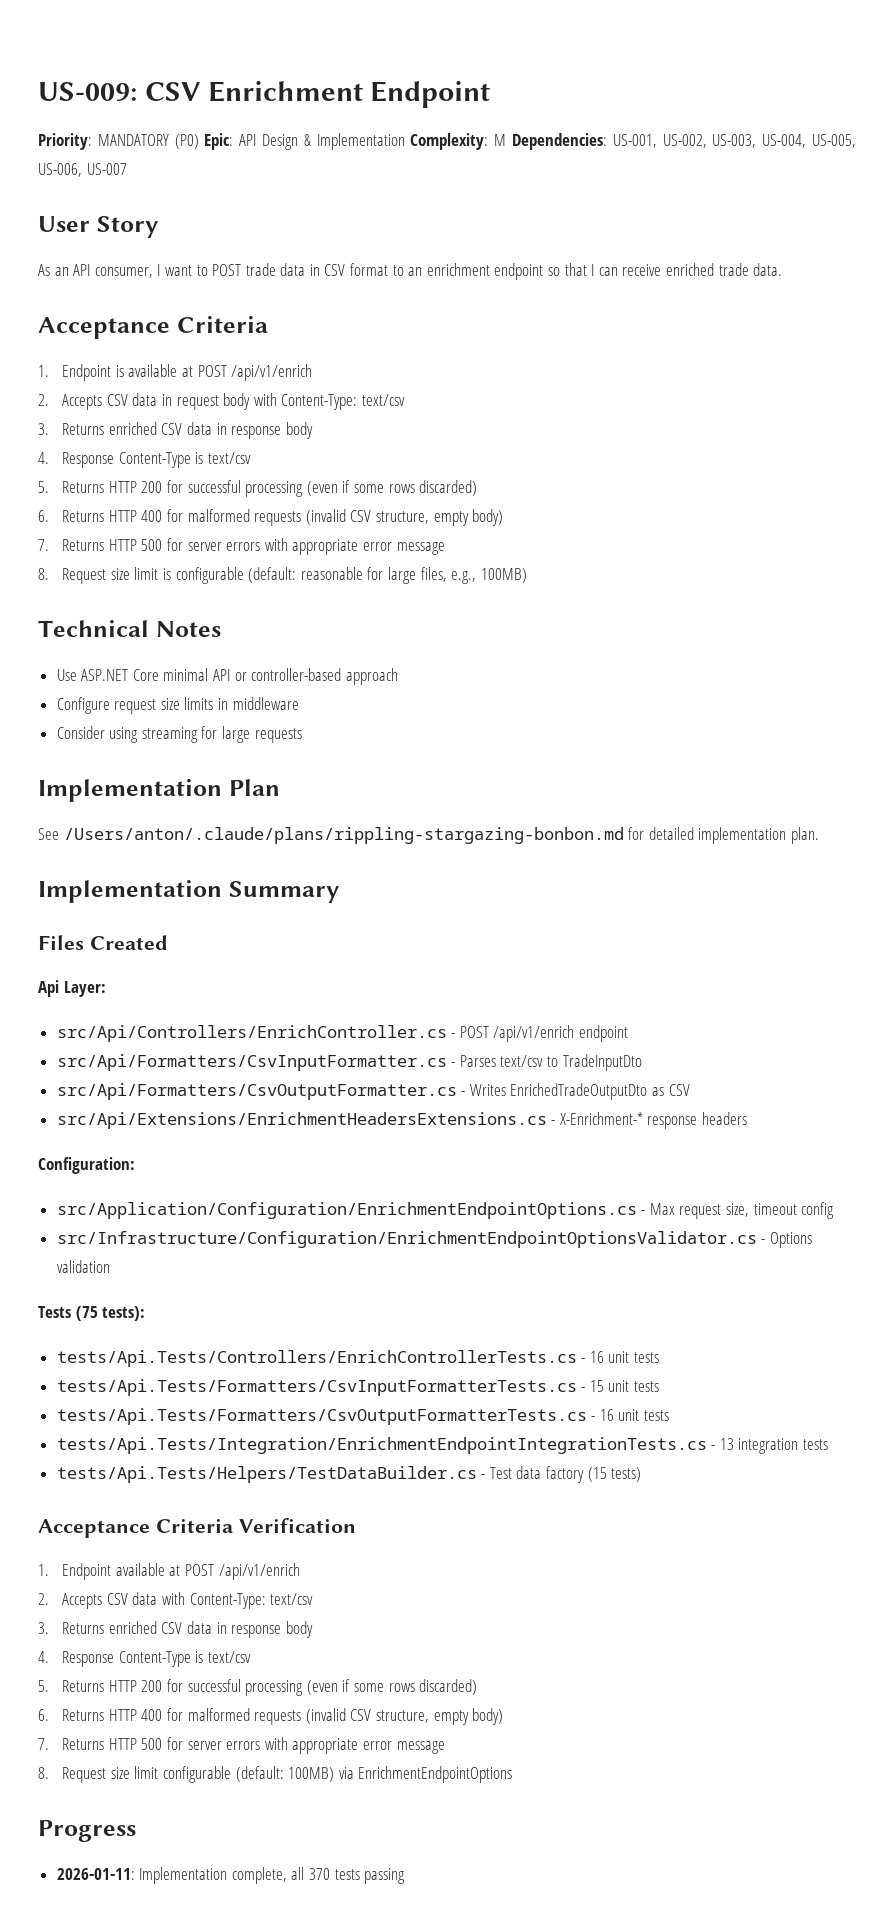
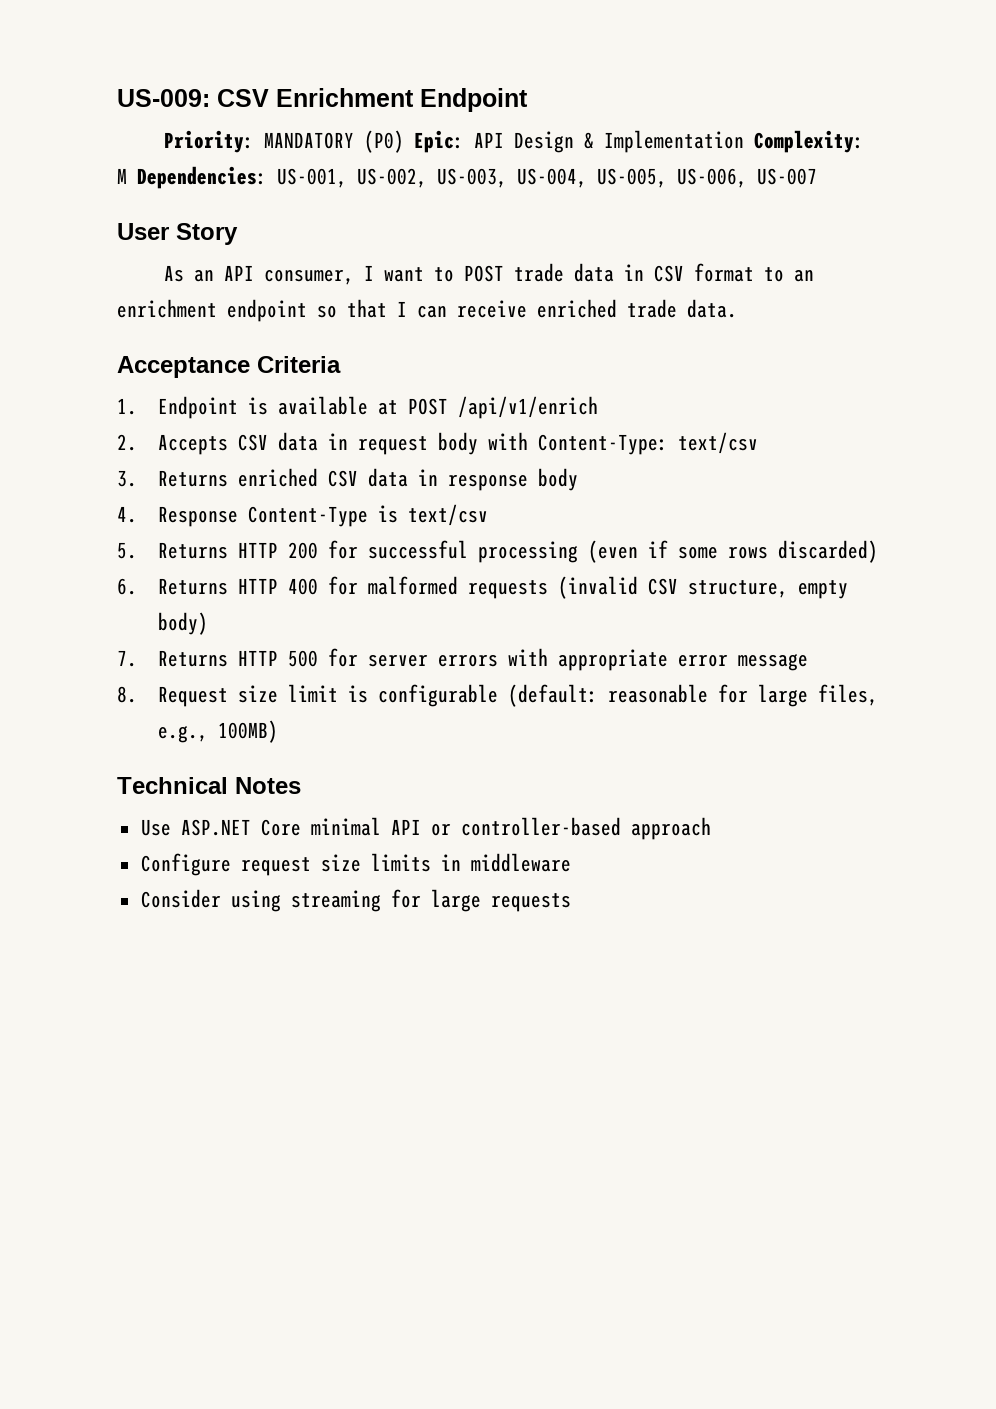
- Implementation Plan
- See /Users/anton/.claude/plans/rippling-stargazing-bonbon.md for detailed implementation plan.
- Implementation Summary
- Files Created
- Api Layer:
- src/Api/Controllers/EnrichController.cs - POST /api/v1/enrich endpoint
- src/Api/Formatters/CsvInputFormatter.cs - Parses text/csv to TradeInputDto
- src/Api/Formatters/CsvOutputFormatter.cs - Writes EnrichedTradeOutputDto as CSV
- src/Api/Extensions/EnrichmentHeadersExtensions.cs - X-Enrichment-* response headers
- Configuration:
- src/Application/Configuration/EnrichmentEndpointOptions.cs - Max request size, timeout config
- src/Infrastructure/Configuration/EnrichmentEndpointOptionsValidator.cs - Options validation
- Tests (75 tests):
- tests/Api.Tests/Controllers/EnrichControllerTests.cs - 16 unit tests
- tests/Api.Tests/Formatters/CsvInputFormatterTests.cs - 15 unit tests
- tests/Api.Tests/Formatters/CsvOutputFormatterTests.cs - 16 unit tests
- tests/Api.Tests/Integration/EnrichmentEndpointIntegrationTests.cs - 13 integration tests
- tests/Api.Tests/Helpers/TestDataBuilder.cs - Test data factory (15 tests)
- Acceptance Criteria Verification
- 1. Endpoint available at POST /api/v1/enrich
- 2. Accepts CSV data with Content-Type: text/csv
- 3. Returns enriched CSV data in response body
- 4. Response Content-Type is text/csv
- 5. Returns HTTP 200 for successful processing (even if some rows discarded)
- 6. Returns HTTP 400 for malformed requests (invalid CSV structure, empty body)
- 7. Returns HTTP 500 for server errors with appropriate error message
- 8. Request size limit configurable (default: 100MB) via EnrichmentEndpointOptions
- Progress
- 2026-01-11: Implementation complete, all 370 tests passing

